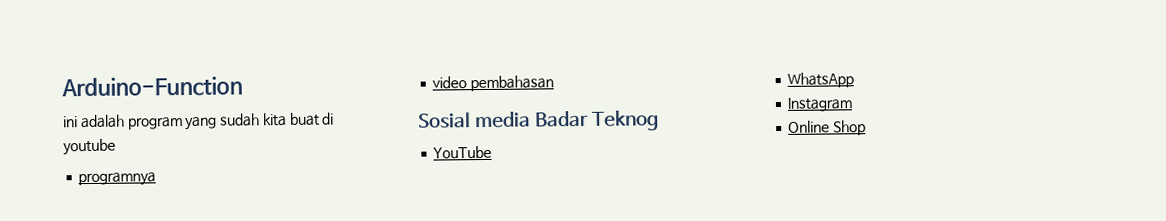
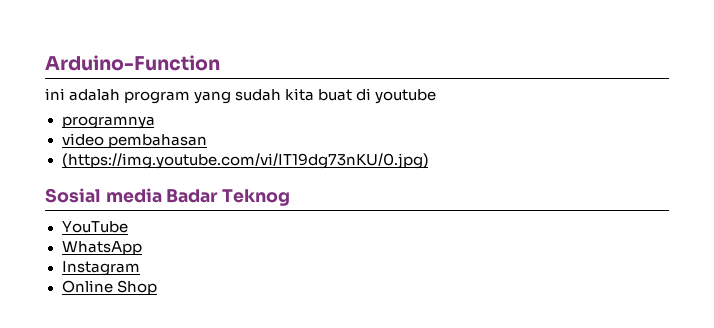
+ (https://img.youtube.com/vi/IT19dg73nKU/0.jpg)

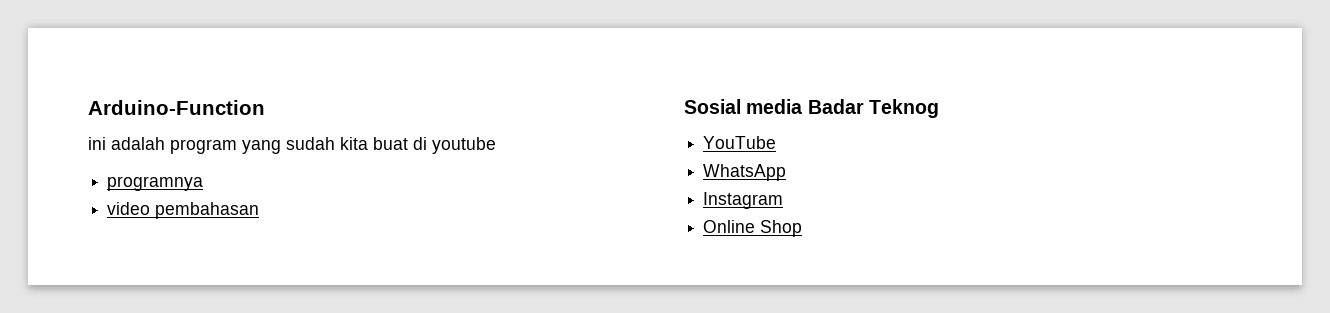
- (https://img.youtube.com/vi/IT19dg73nKU/0.jpg)

